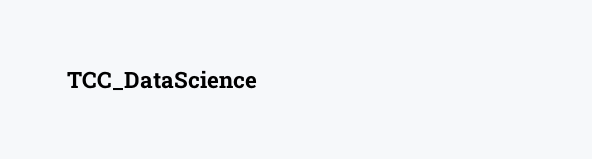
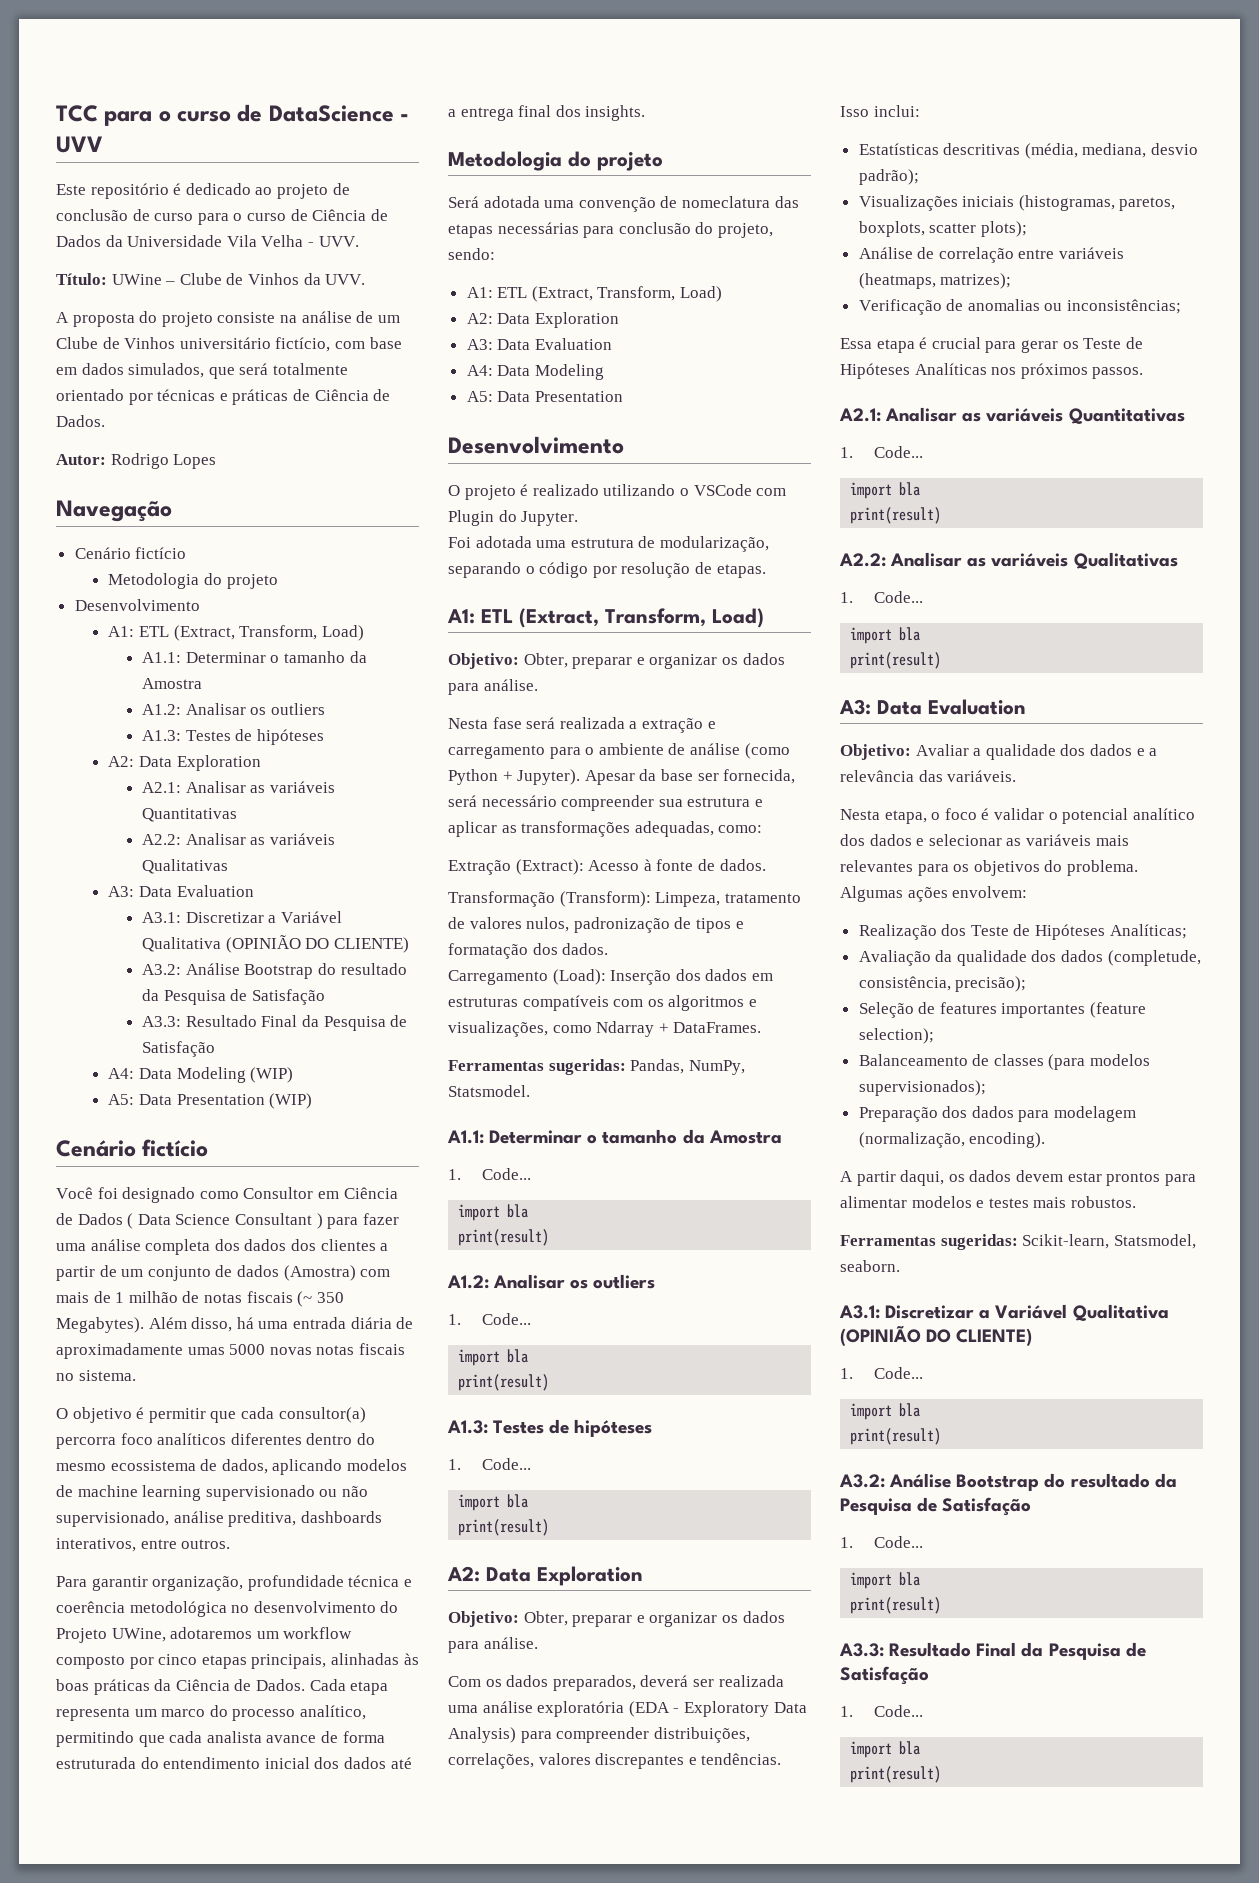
- TCC_DataScience
+ TCC para o curso de DataScience - UVV
+ Este repositório é dedicado ao projeto de conclusão de curso para o curso de Ciência de Dados da Universidade Vila Velha - UVV.
+ Título: UWine – Clube de Vinhos da UVV.
+ A proposta do projeto consiste na análise de um Clube de Vinhos universitário fictício, com base em dados simulados, que será totalmente orientado por técnicas e práticas de Ciência de Dados.
+ Autor: Rodrigo Lopes
+ Navegação
+ Cenário fictício
+ Metodologia do projeto
+ Desenvolvimento
+ A1: ETL (Extract, Transform, Load)
+ A1.1: Determinar o tamanho da Amostra
+ A1.2: Analisar os outliers
+ A1.3: Testes de hipóteses
+ A2: Data Exploration
+ A2.1: Analisar as variáveis Quantitativas
+ A2.2: Analisar as variáveis Qualitativas
+ A3: Data Evaluation
+ A3.1: Discretizar a Variável Qualitativa (OPINIÃO DO CLIENTE)
+ A3.2: Análise Bootstrap do resultado da Pesquisa de Satisfação
+ A3.3: Resultado Final da Pesquisa de Satisfação
+ A4: Data Modeling (WIP)
+ A5: Data Presentation (WIP)
+ Cenário fictício
+ Você foi designado como Consultor em Ciência de Dados ( Data Science Consultant ) para fazer uma análise completa dos dados dos clientes a partir de um conjunto de dados (Amostra) com mais de 1 milhão de notas fiscais (~ 350 Megabytes). Além disso, há uma entrada diária de aproximadamente umas 5000 novas notas fiscais no sistema.
+ O objetivo é permitir que cada consultor(a) percorra foco analíticos diferentes dentro do mesmo ecossistema de dados, aplicando modelos de machine learning supervisionado ou não supervisionado, análise preditiva, dashboards interativos, entre outros.
+ Para garantir organização, profundidade técnica e coerência metodológica no desenvolvimento do Projeto UWine, adotaremos um workflow composto por cinco etapas principais, alinhadas às boas práticas da Ciência de Dados. Cada etapa representa um marco do processo analítico, permitindo que cada analista avance de forma estruturada do entendimento inicial dos dados até a entrega final dos insights.
+ Metodologia do projeto
+ Será adotada uma convenção de nomeclatura das etapas necessárias para conclusão do projeto, sendo:
+ A1: ETL (Extract, Transform, Load)
+ A2: Data Exploration
+ A3: Data Evaluation
+ A4: Data Modeling
+ A5: Data Presentation
+ Desenvolvimento
+ O projeto é realizado utilizando o VSCode com Plugin do Jupyter.
+ Foi adotada uma estrutura de modularização, separando o código por resolução de etapas.
+ A1: ETL (Extract, Transform, Load)
+ Objetivo: Obter, preparar e organizar os dados para análise.
+ Nesta fase será realizada a extração e carregamento para o ambiente de análise (como Python + Jupyter). Apesar da base ser fornecida, será necessário compreender sua estrutura e aplicar as transformações adequadas, como:
+ Extração (Extract): Acesso à fonte de dados.
+ Transformação (Transform): Limpeza, tratamento de valores nulos, padronização de tipos e formatação dos dados.
+ Carregamento (Load): Inserção dos dados em estruturas compatíveis com os algoritmos e visualizações, como Ndarray + DataFrames.
+ Ferramentas sugeridas: Pandas, NumPy, Statsmodel.
+ A1.1: Determinar o tamanho da Amostra
+ 1. Code...
+ import bla
+ print(result)
+ A1.2: Analisar os outliers
+ 1. Code...
+ import bla
+ print(result)
+ A1.3: Testes de hipóteses
+ 1. Code...
+ import bla
+ print(result)
+ A2: Data Exploration
+ Objetivo: Obter, preparar e organizar os dados para análise.
+ Com os dados preparados, deverá ser realizada uma análise exploratória (EDA - Exploratory Data Analysis) para compreender distribuições, correlações, valores discrepantes e tendências. Isso inclui:
+ Estatísticas descritivas (média, mediana, desvio padrão);
+ Visualizações iniciais (histogramas, paretos, boxplots, scatter plots);
+ Análise de correlação entre variáveis (heatmaps, matrizes);
+ Verificação de anomalias ou inconsistências;
+ Essa etapa é crucial para gerar os Teste de Hipóteses Analíticas nos próximos passos.
+ A2.1: Analisar as variáveis Quantitativas
+ 1. Code...
+ import bla
+ print(result)
+ A2.2: Analisar as variáveis Qualitativas
+ 1. Code...
+ import bla
+ print(result)
+ A3: Data Evaluation
+ Objetivo: Avaliar a qualidade dos dados e a relevância das variáveis.
+ Nesta etapa, o foco é validar o potencial analítico dos dados e selecionar as variáveis mais relevantes para os objetivos do problema. Algumas ações envolvem:
+ Realização dos Teste de Hipóteses Analíticas;
+ Avaliação da qualidade dos dados (completude, consistência, precisão);
+ Seleção de features importantes (feature selection);
+ Balanceamento de classes (para modelos supervisionados);
+ Preparação dos dados para modelagem (normalização, encoding).
+ A partir daqui, os dados devem estar prontos para alimentar modelos e testes mais robustos.
+ Ferramentas sugeridas: Scikit-learn, Statsmodel, seaborn.
+ A3.1: Discretizar a Variável Qualitativa (OPINIÃO DO CLIENTE)
+ 1. Code...
+ import bla
+ print(result)
+ A3.2: Análise Bootstrap do resultado da Pesquisa de Satisfação
+ 1. Code...
+ import bla
+ print(result)
+ A3.3: Resultado Final da Pesquisa de Satisfação
+ 1. Code...
+ import bla
+ print(result)

